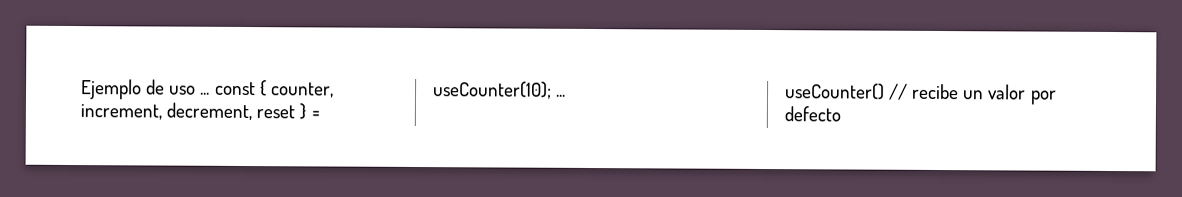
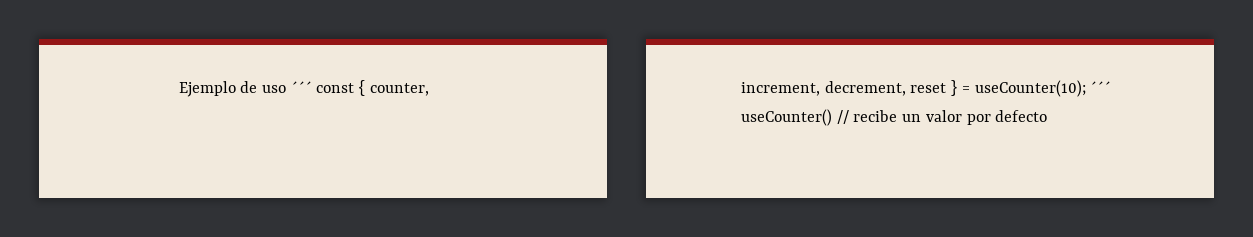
- Ejemplo de uso ... const { counter, increment, decrement, reset } = useCounter(10); ...
+ Ejemplo de uso ´´´ const { counter, increment, decrement, reset } = useCounter(10); ´´´

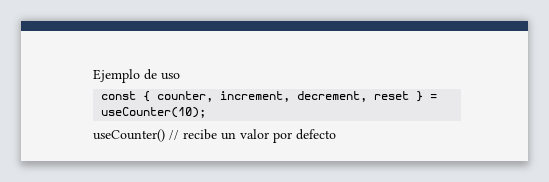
- Ejemplo de uso ´´´ const { counter, increment, decrement, reset } = useCounter(10); ´´´
+ Ejemplo de uso
+ const { counter, increment, decrement, reset } = useCounter(10);

